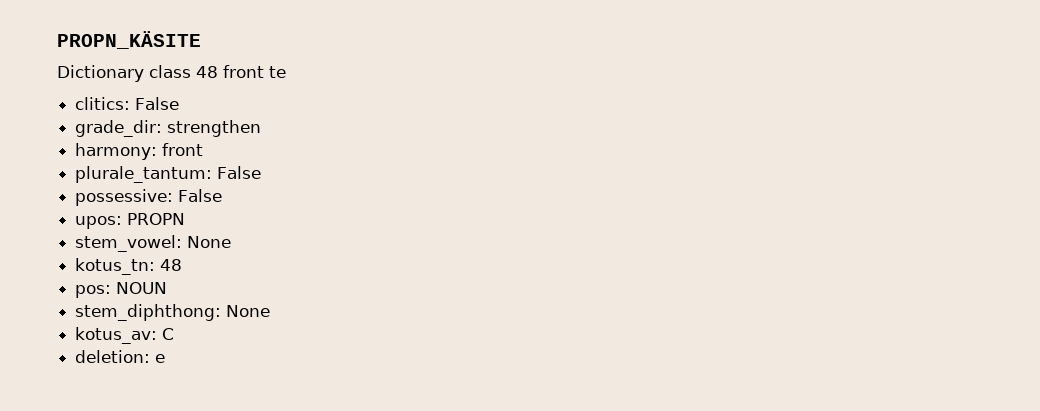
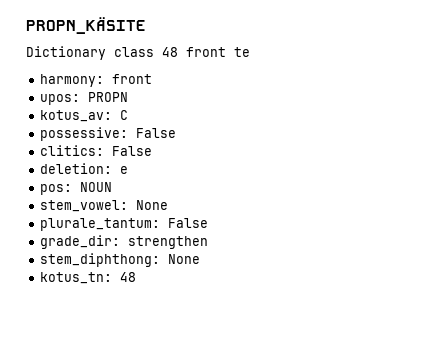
+ harmony: front
+ upos: PROPN
+ kotus_av: C
+ possessive: False
  clitics: False
+ deletion: e
+ pos: NOUN
+ stem_vowel: None
+ plurale_tantum: False
  grade_dir: strengthen
- harmony: front
- plurale_tantum: False
- possessive: False
- upos: PROPN
- stem_vowel: None
+ stem_diphthong: None
  kotus_tn: 48
- pos: NOUN
- stem_diphthong: None
- kotus_av: C
- deletion: e

